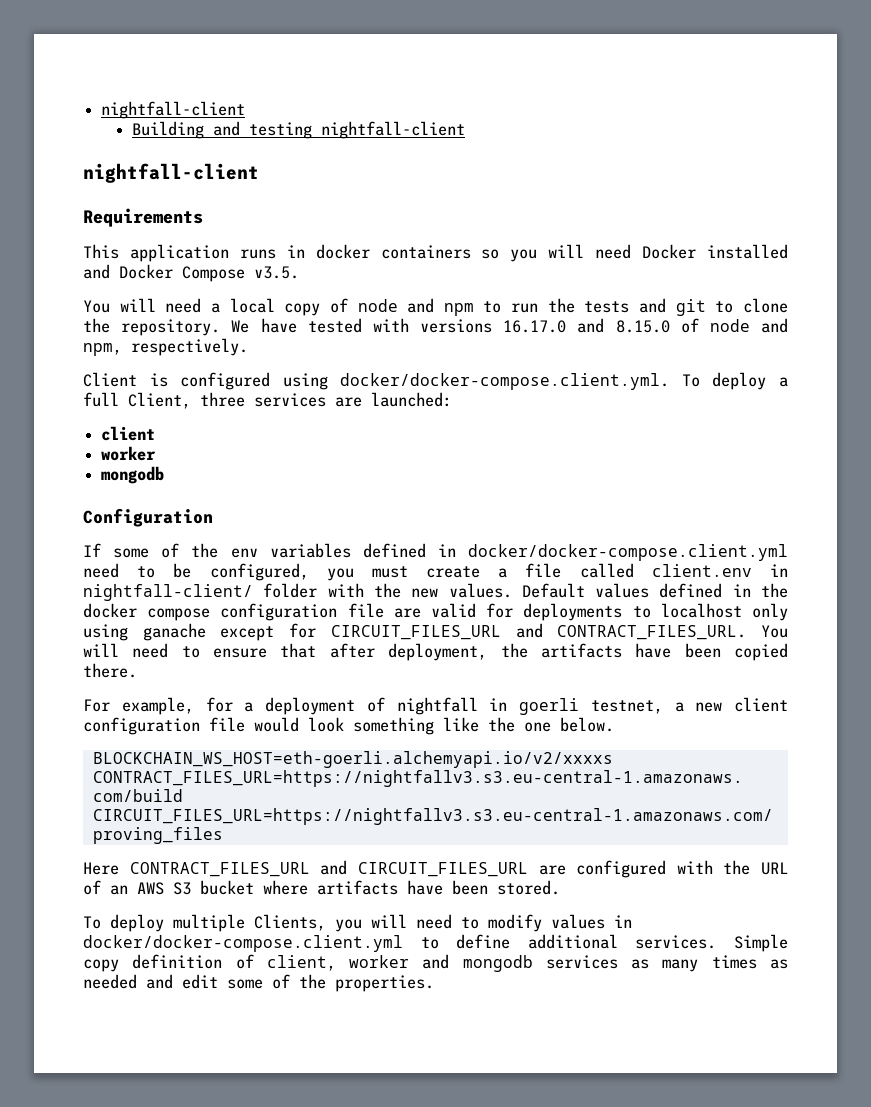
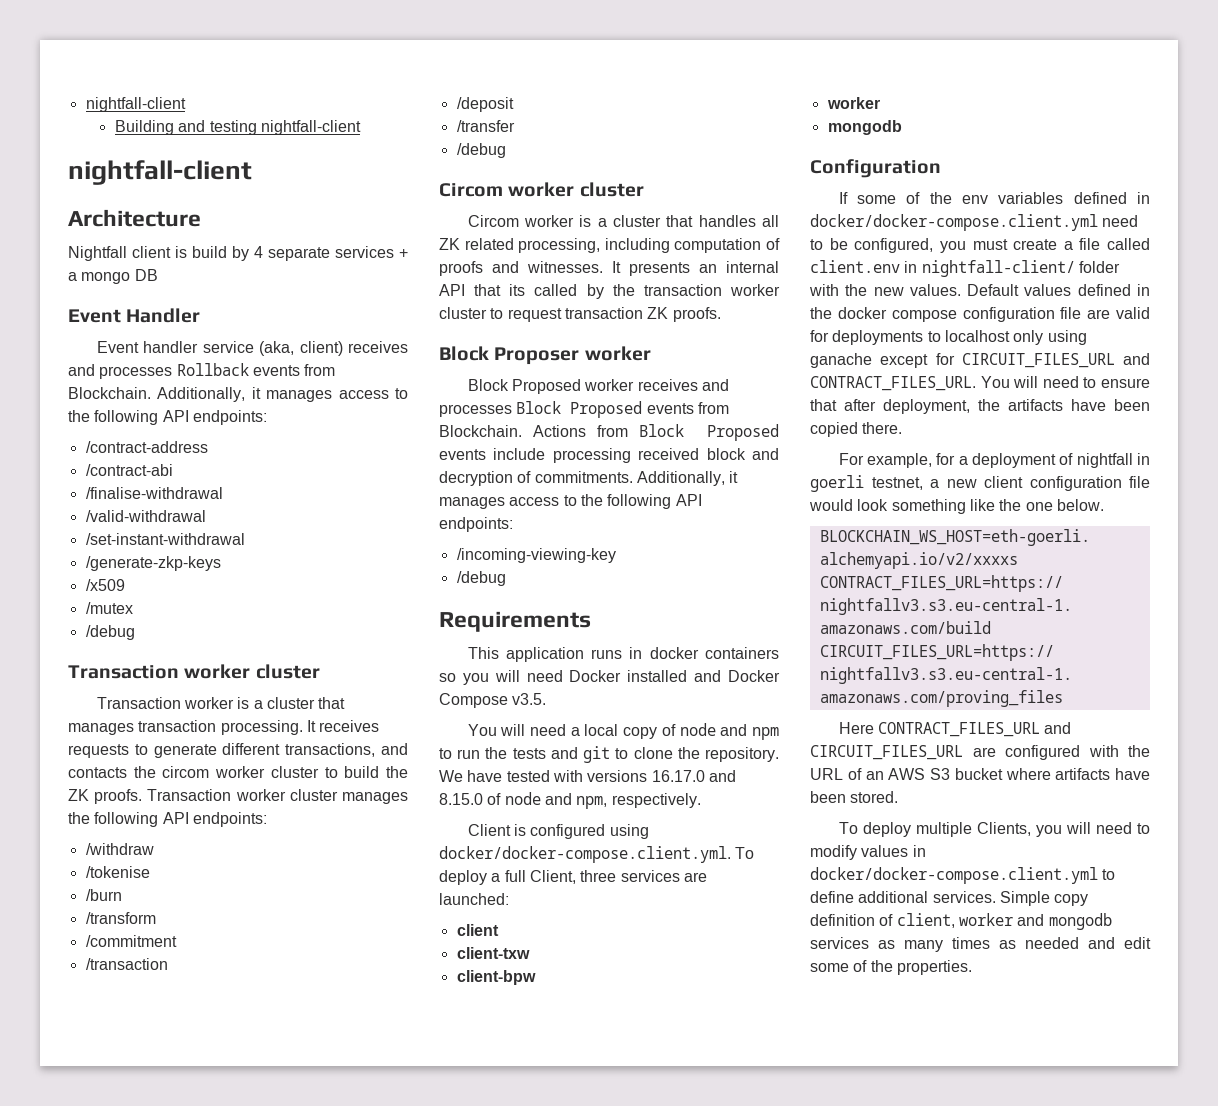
+ Architecture
+ Nightfall client is build by 4 separate services + a mongo DB
+ Event Handler
+ Event handler service (aka, client) receives and processes Rollback events from Blockchain. Additionally, it manages access to the following API endpoints:
+ /contract-address
+ /contract-abi
+ /finalise-withdrawal
+ /valid-withdrawal
+ /set-instant-withdrawal
+ /generate-zkp-keys
+ /x509
+ /mutex
+ /debug
+ Transaction worker cluster
+ Transaction worker is a cluster that manages transaction processing. It receives requests to generate different transactions, and contacts the circom worker cluster to build the ZK proofs. Transaction worker cluster manages the following API endpoints:
+ /withdraw
+ /tokenise
+ /burn
+ /transform
+ /commitment
+ /transaction
+ /deposit
+ /transfer
+ /debug
+ Circom worker cluster
+ Circom worker is a cluster that handles all ZK related processing, including computation of proofs and witnesses. It presents an internal API that its called by the transaction worker cluster to request transaction ZK proofs.
+ Block Proposer worker
+ Block Proposed worker receives and processes Block Proposed events from Blockchain. Actions from Block Proposed events include processing received block and decryption of commitments. Additionally, it manages access to the following API endpoints:
+ /incoming-viewing-key
+ /debug
+ client-txw
+ client-bpw

